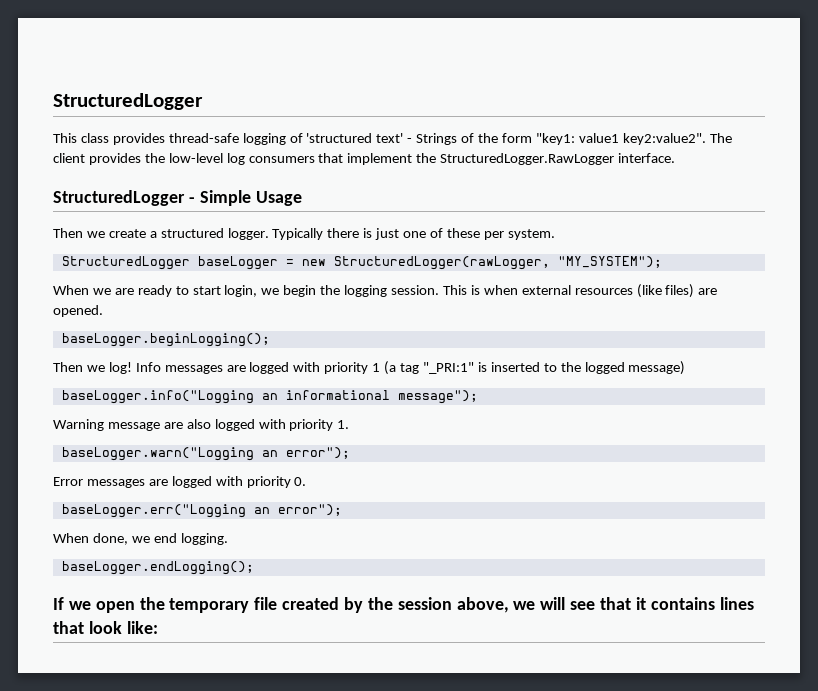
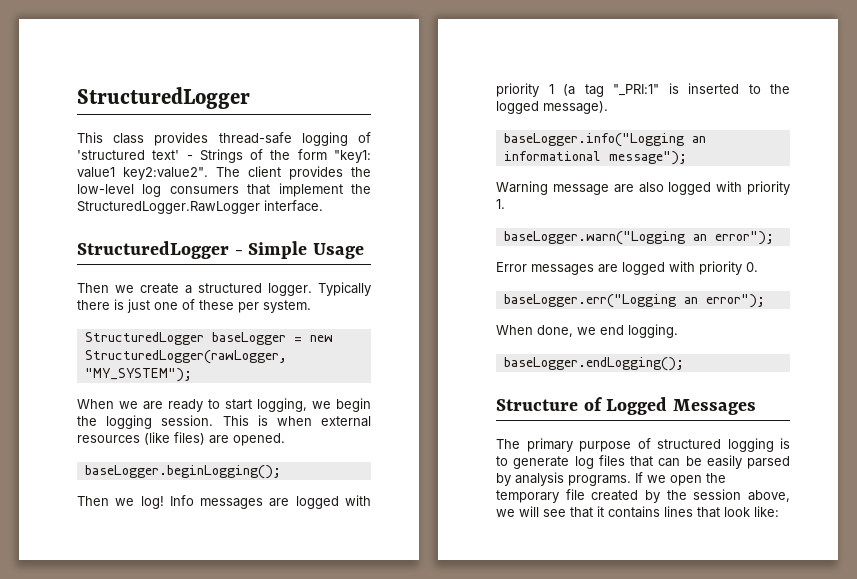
- When we are ready to start login, we begin the logging session.
+ When we are ready to start logging, we begin the logging session.
- Info messages are logged with priority 1 (a tag "_PRI:1" is inserted to the logged message)
+ Info messages are logged with priority 1 (a tag "_PRI:1" is inserted to the logged message).
+ Structure of Logged Messages
+ The primary purpose of structured logging is to generate log files that can be easily parsed by analysis programs.

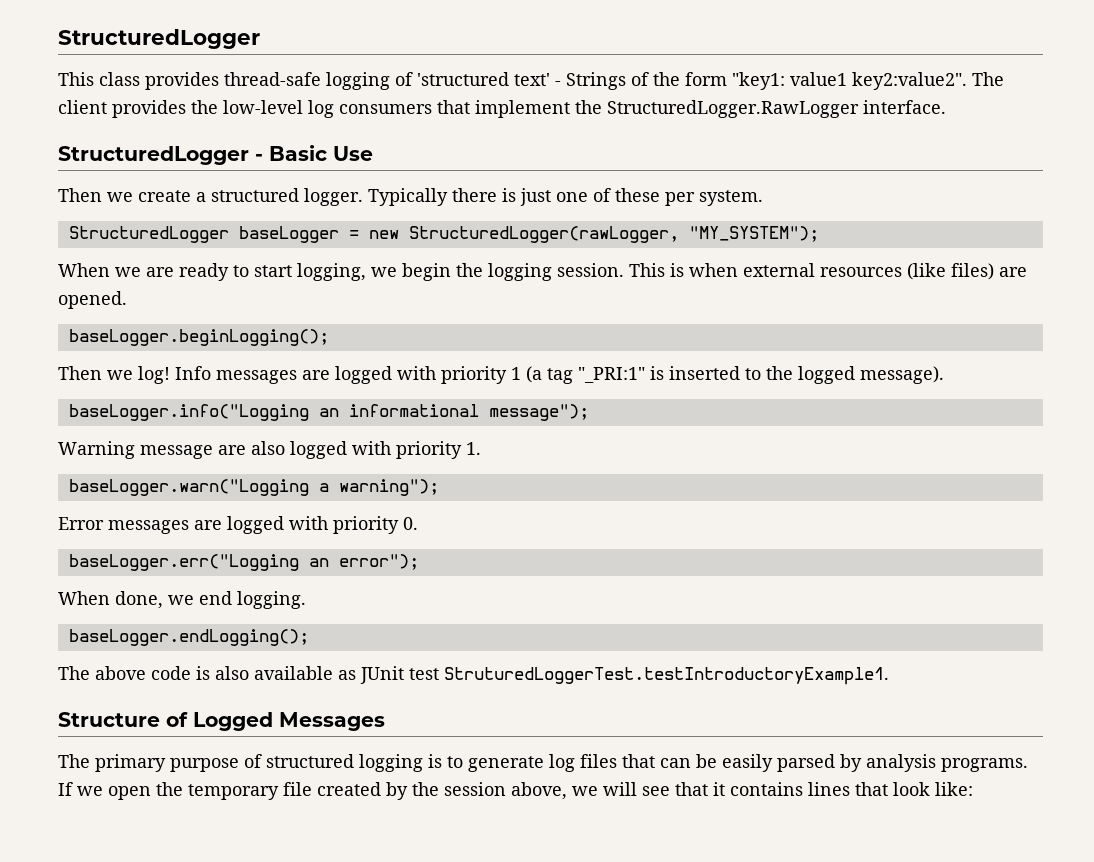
- StructuredLogger - Simple Usage
+ StructuredLogger - Basic Use
- baseLogger.warn("Logging an error");
+ baseLogger.warn("Logging a warning");
+ The above code is also available as JUnit test StruturedLoggerTest.testIntroductoryExample1.

